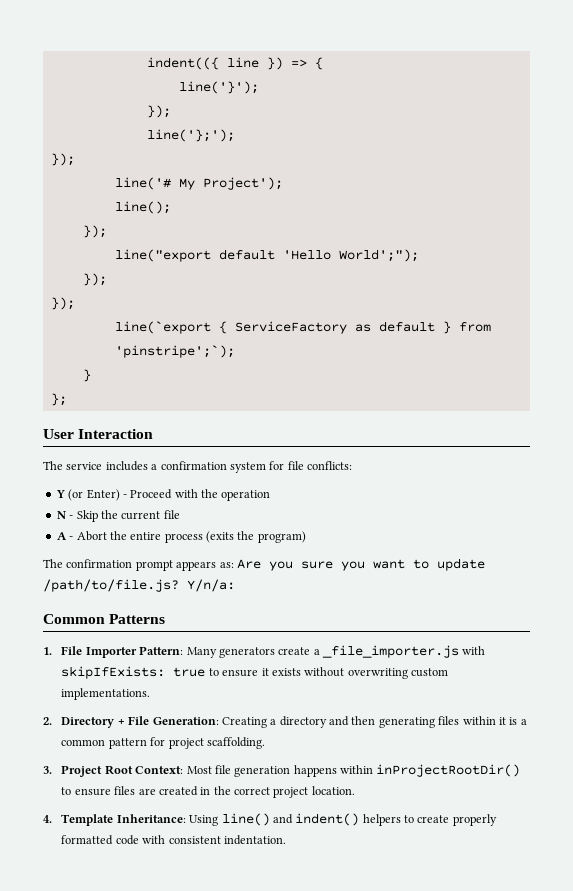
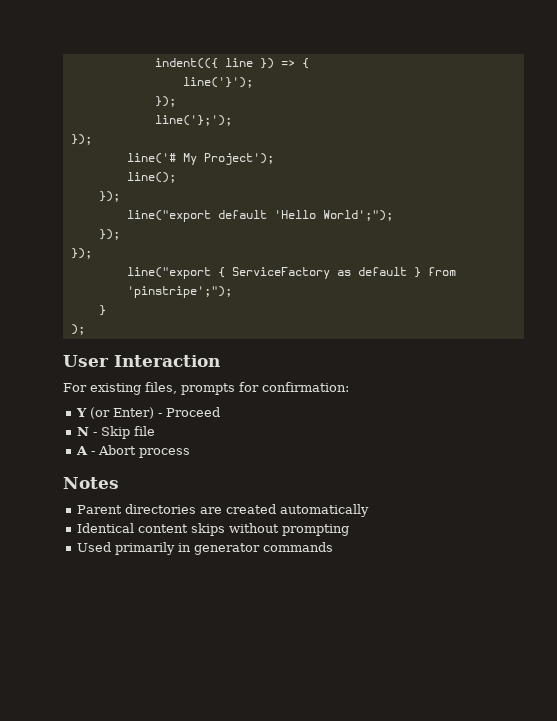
- line(`export { ServiceFactory as default } from 'pinstripe';`);
+ line("export { ServiceFactory as default } from 'pinstripe';");
- };
+ );
- The service includes a confirmation system for file conflicts:
+ For existing files, prompts for confirmation:
- Y (or Enter) - Proceed with the operation
+ Y (or Enter) - Proceed
- N - Skip the current file
+ N - Skip file
- A - Abort the entire process (exits the program)
- The confirmation prompt appears as: Are you sure you want to update /path/to/file.js? Y/n/a:
- Common Patterns
- 1. File Importer Pattern: Many generators create a _file_importer.js with skipIfExists: true to ensure it exists without overwriting custom implementations.
- 2. Directory + File Generation: Creating a directory and then generating files within it is a common pattern for project scaffolding.
- 3. Project Root Context: Most file generation happens within inProjectRootDir() to ensure files are created in the correct project location.
- 4. Template Inheritance: Using line() and indent() helpers to create properly formatted code with consistent indentation.
+ A - Abort process
+ Notes
+ Parent directories are created automatically
+ Identical content skips without prompting
+ Used primarily in generator commands

